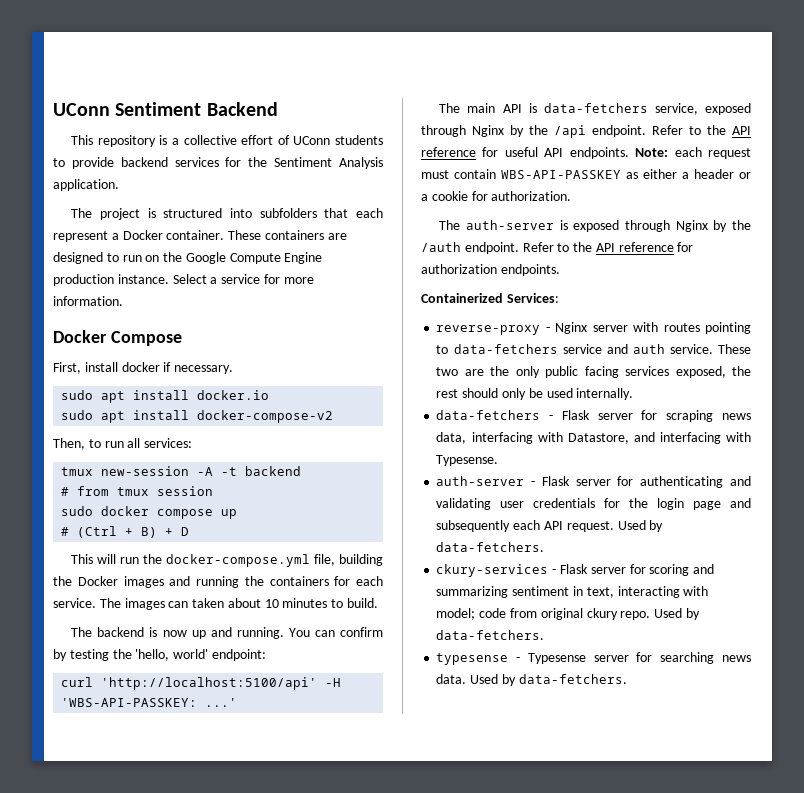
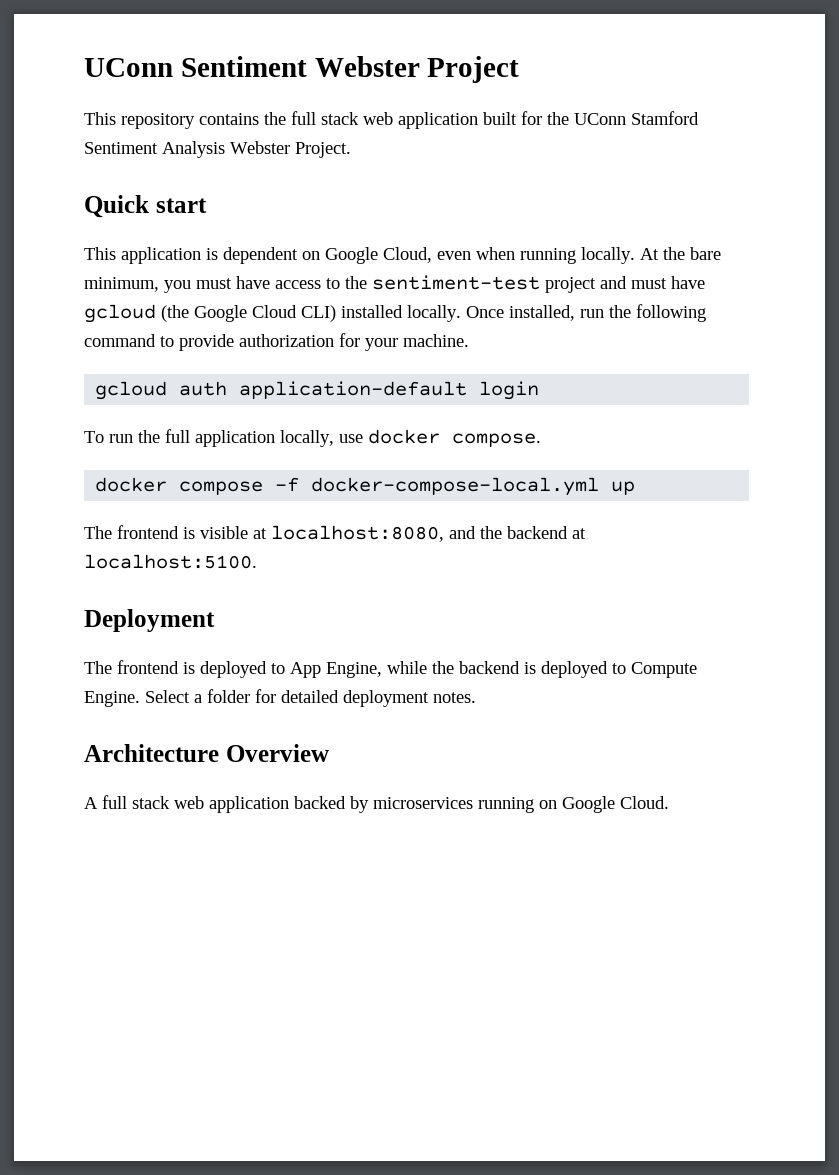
- UConn Sentiment Backend
+ UConn Sentiment Webster Project
- This repository is a collective effort of UConn students to provide backend services for the Sentiment Analysis application.
- The project is structured into subfolders that each represent a Docker container. These containers are designed to run on the Google Compute Engine production instance. Select a service for more information.
- Docker Compose
- First, install docker if necessary.
- sudo apt install docker.io
- sudo apt install docker-compose-v2
- Then, to run all services:
- tmux new-session -A -t backend
- # from tmux session
- sudo docker compose up
- # (Ctrl + B) + D
- This will run the docker-compose.yml file, building the Docker images and running the containers for each service. The images can taken about 10 minutes to build.
- The backend is now up and running. You can confirm by testing the 'hello, world' endpoint:
- curl 'http://localhost:5100/api' -H 'WBS-API-PASSKEY: ...'
- The main API is data-fetchers service, exposed through Nginx by the /api endpoint. Refer to the API reference for useful API endpoints. Note: each request must contain WBS-API-PASSKEY as either a header or a cookie for authorization.
- The auth-server is exposed through Nginx by the /auth endpoint. Refer to the API reference for authorization endpoints.
- Containerized Services:
- reverse-proxy - Nginx server with routes pointing to data-fetchers service and auth service. These two are the only public facing services exposed, the rest should only be used internally.
- data-fetchers - Flask server for scraping news data, interfacing with Datastore, and interfacing with Typesense.
- auth-server - Flask server for authenticating and validating user credentials for the login page and subsequently each API request. Used by data-fetchers.
- ckury-services - Flask server for scoring and summarizing sentiment in text, interacting with model; code from original ckury repo. Used by data-fetchers.
- typesense - Typesense server for searching news data. Used by data-fetchers.
+ This repository contains the full stack web application built for the UConn Stamford Sentiment Analysis Webster Project.
+ Quick start
+ This application is dependent on Google Cloud, even when running locally. At the bare minimum, you must have access to the sentiment-test project and must have gcloud (the Google Cloud CLI) installed locally. Once installed, run the following command to provide authorization for your machine.
+ gcloud auth application-default login
+ To run the full application locally, use docker compose.
+ docker compose -f docker-compose-local.yml up
+ The frontend is visible at localhost:8080, and the backend at localhost:5100.
+ Deployment
+ The frontend is deployed to App Engine, while the backend is deployed to Compute Engine. Select a folder for detailed deployment notes.
+ Architecture Overview
+ A full stack web application backed by microservices running on Google Cloud.

